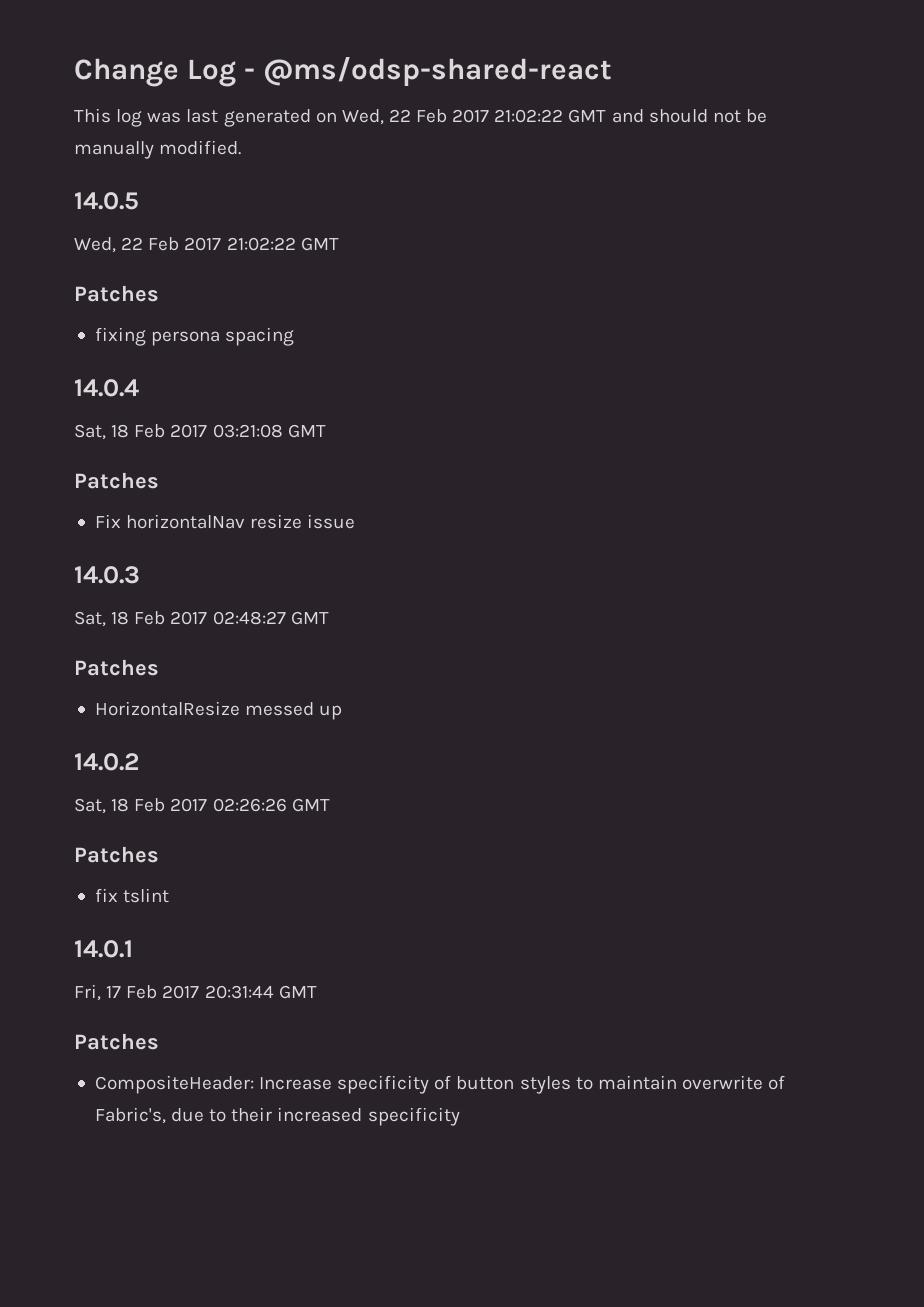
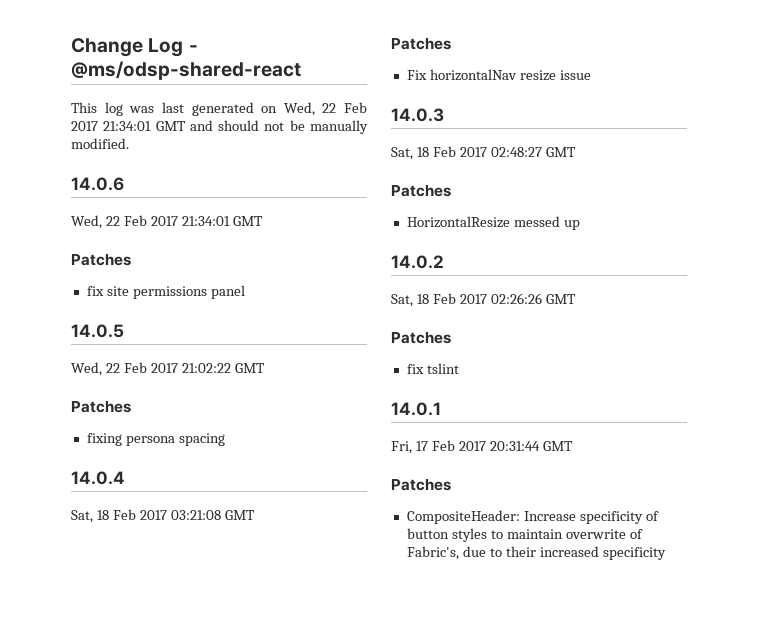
- This log was last generated on Wed, 22 Feb 2017 21:02:22 GMT and should not be manually modified.
+ This log was last generated on Wed, 22 Feb 2017 21:34:01 GMT and should not be manually modified.
+ 14.0.6
+ Wed, 22 Feb 2017 21:34:01 GMT
+ Patches
+ fix site permissions panel

